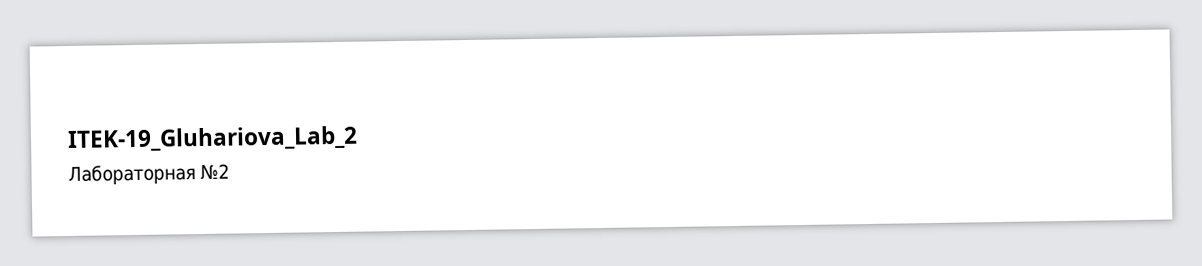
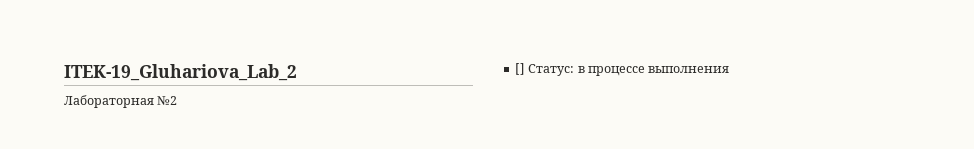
+ [] Статус: в процессе выполнения

